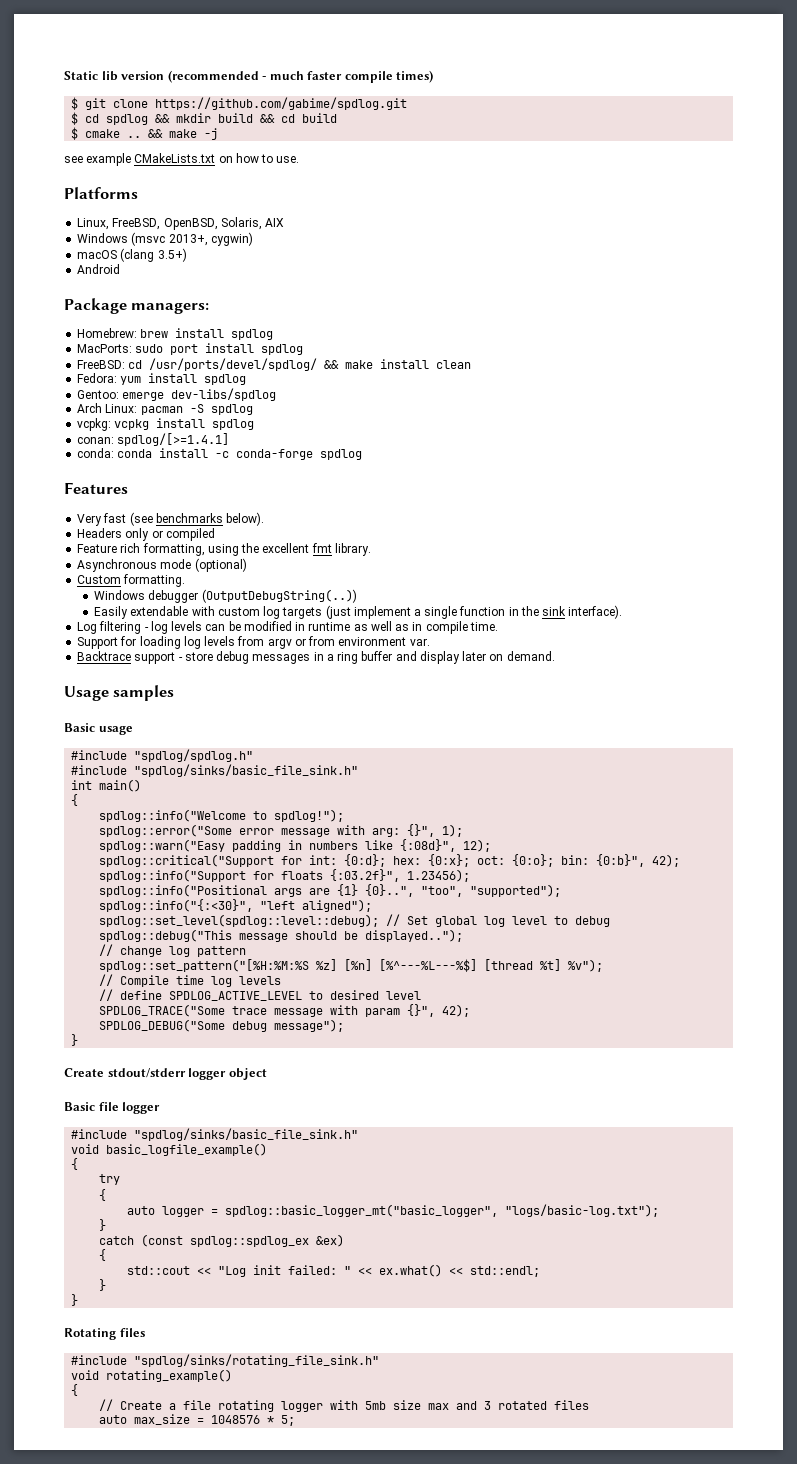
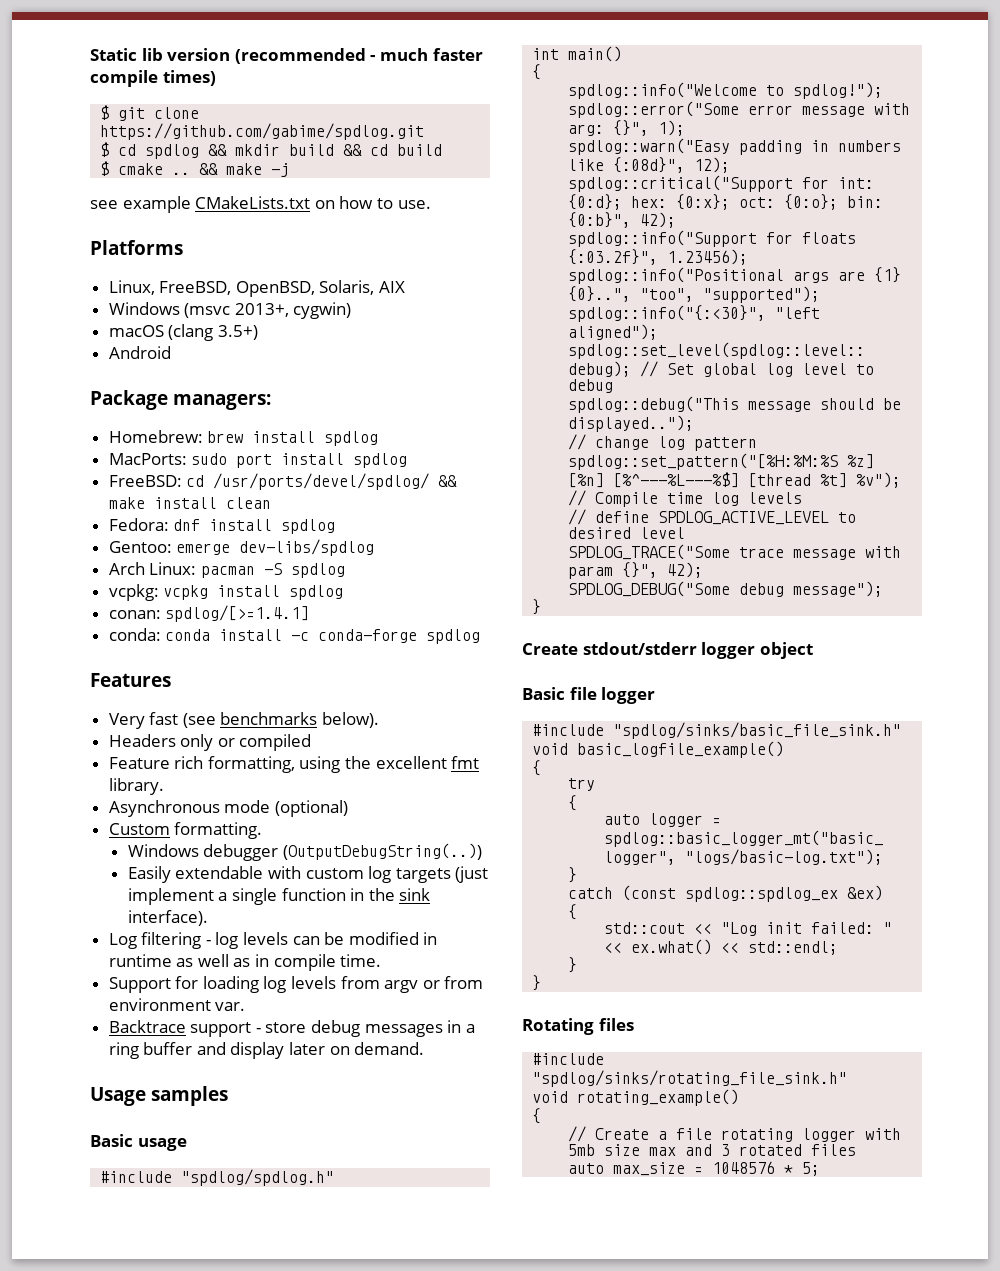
- Fedora: yum install spdlog
+ Fedora: dnf install spdlog
  #include "spdlog/spdlog.h"
- #include "spdlog/sinks/basic_file_sink.h"

